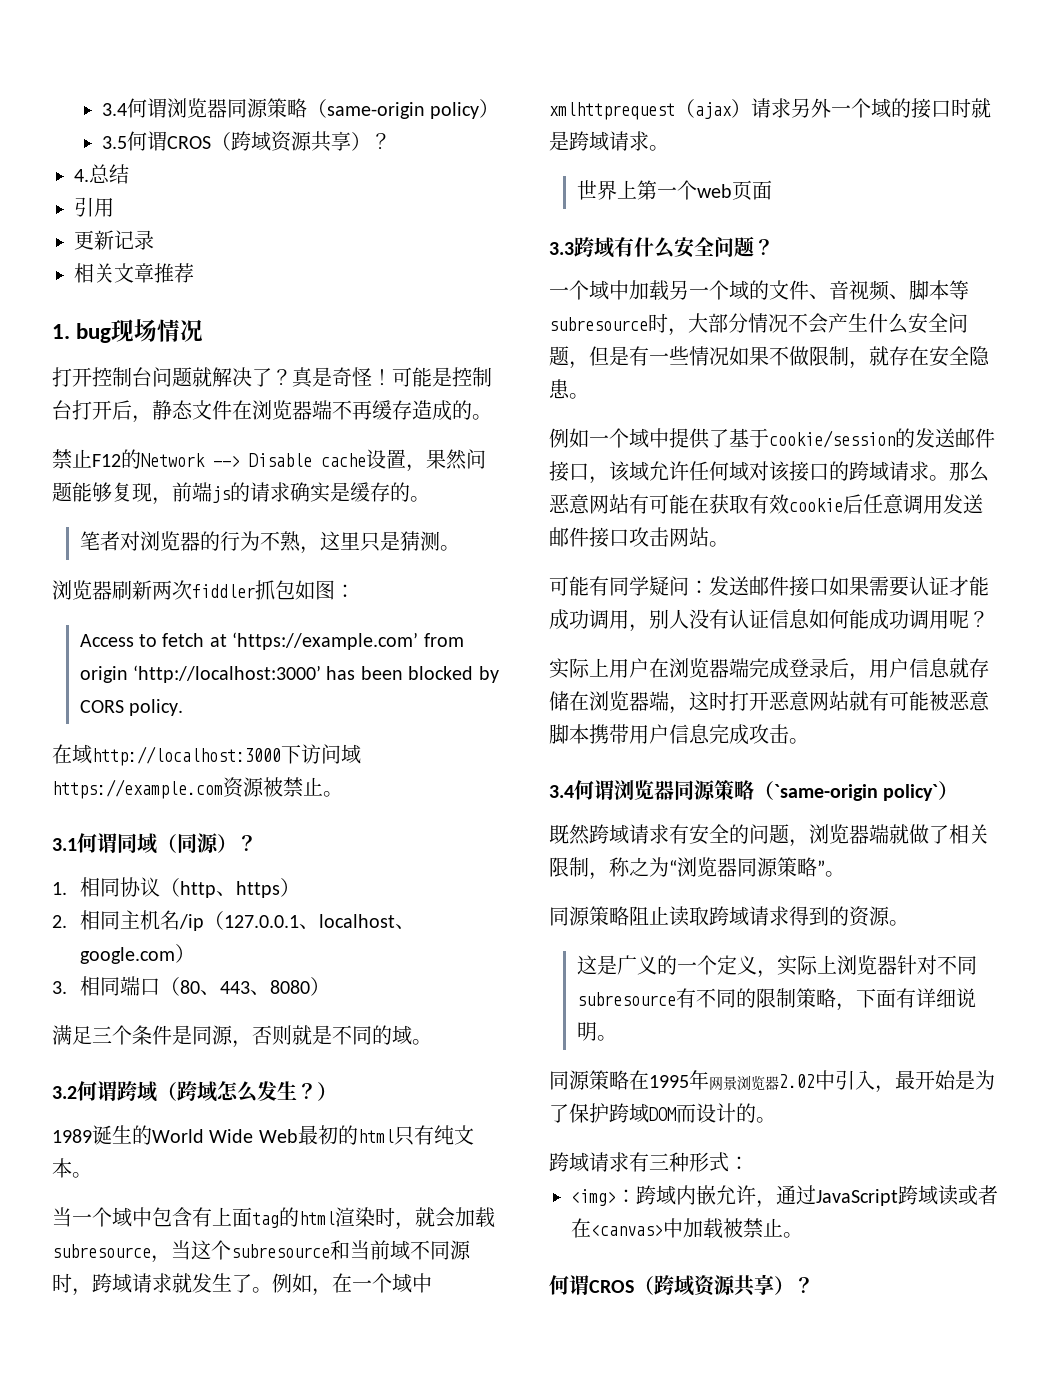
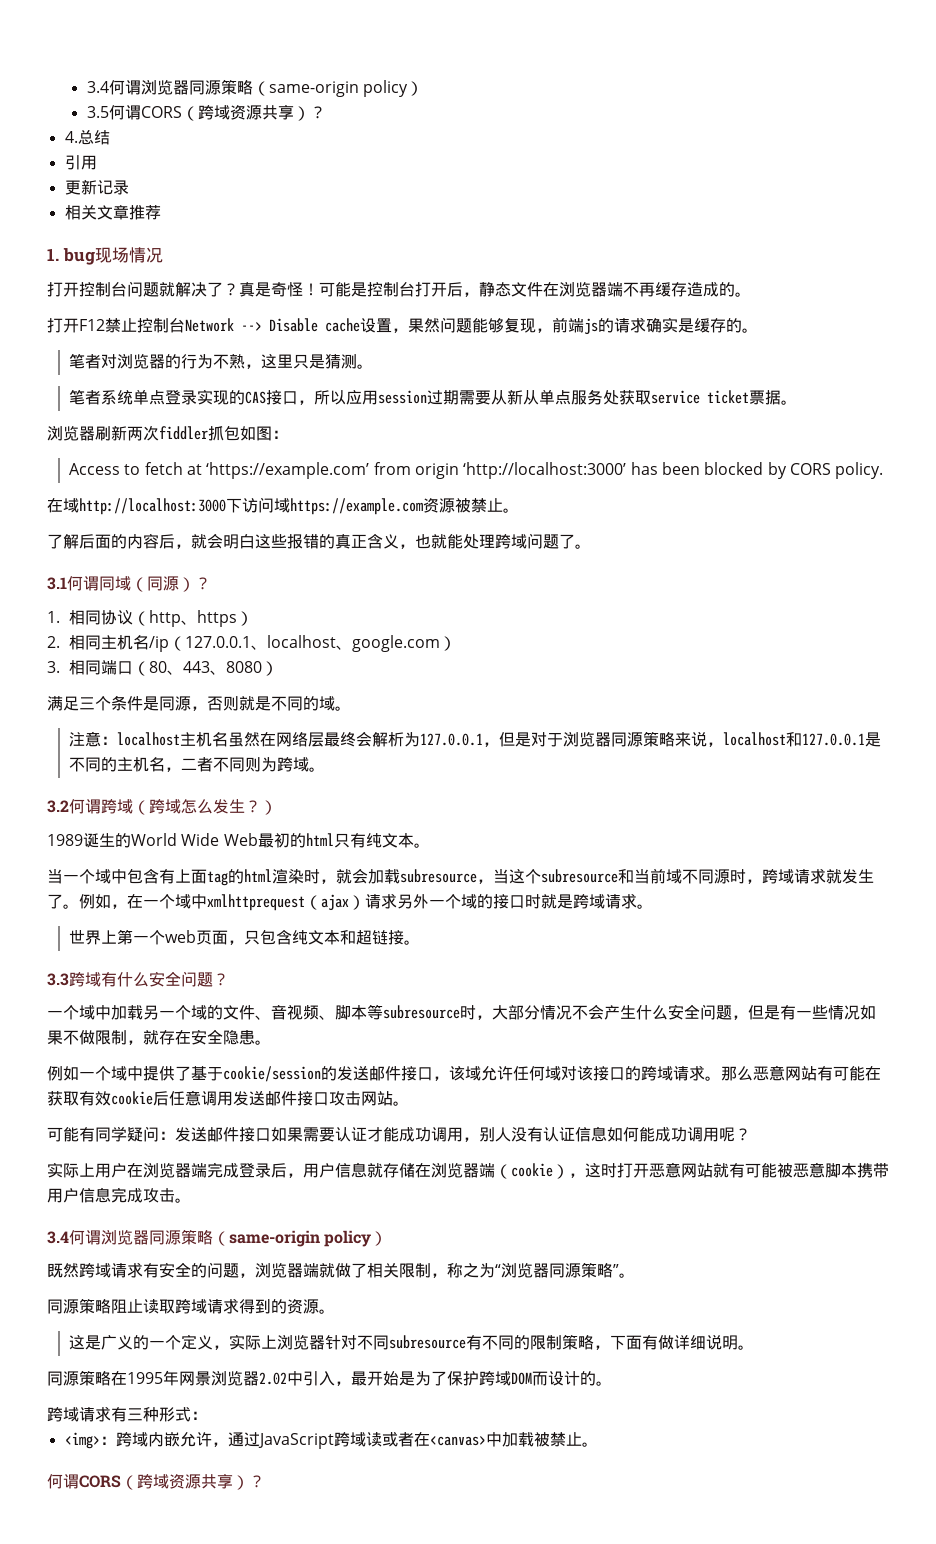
- 3.5何谓CROS（跨域资源共享）？
+ 3.5何谓CORS（跨域资源共享）？
- 禁止F12的Network --> Disable cache设置，果然问题能够复现，前端js的请求确实是缓存的。
+ 打开F12禁止控制台Network --> Disable cache设置，果然问题能够复现，前端js的请求确实是缓存的。
+ 笔者系统单点登录实现的CAS接口，所以应用session过期需要从新从单点服务处获取service ticket票据。
+ 了解后面的内容后，就会明白这些报错的真正含义，也就能处理跨域问题了。
+ 注意：localhost主机名虽然在网络层最终会解析为127.0.0.1，但是对于浏览器同源策略来说，localhost和127.0.0.1是不同的主机名，二者不同则为跨域。
- 世界上第一个web页面
+ 世界上第一个web页面，只包含纯文本和超链接。
- 实际上用户在浏览器端完成登录后，用户信息就存储在浏览器端，这时打开恶意网站就有可能被恶意脚本携带用户信息完成攻击。
- 3.4何谓浏览器同源策略（`same-origin policy`）
+ 实际上用户在浏览器端完成登录后，用户信息就存储在浏览器端（cookie），这时打开恶意网站就有可能被恶意脚本携带用户信息完成攻击。
+ 3.4何谓浏览器同源策略（same-origin policy）
- 这是广义的一个定义，实际上浏览器针对不同subresource有不同的限制策略，下面有详细说明。
+ 这是广义的一个定义，实际上浏览器针对不同subresource有不同的限制策略，下面有做详细说明。
  <img>：跨域内嵌允许，通过JavaScript跨域读或者在<canvas>中加载被禁止。
- 何谓CROS（跨域资源共享）？
+ 何谓CORS（跨域资源共享）？

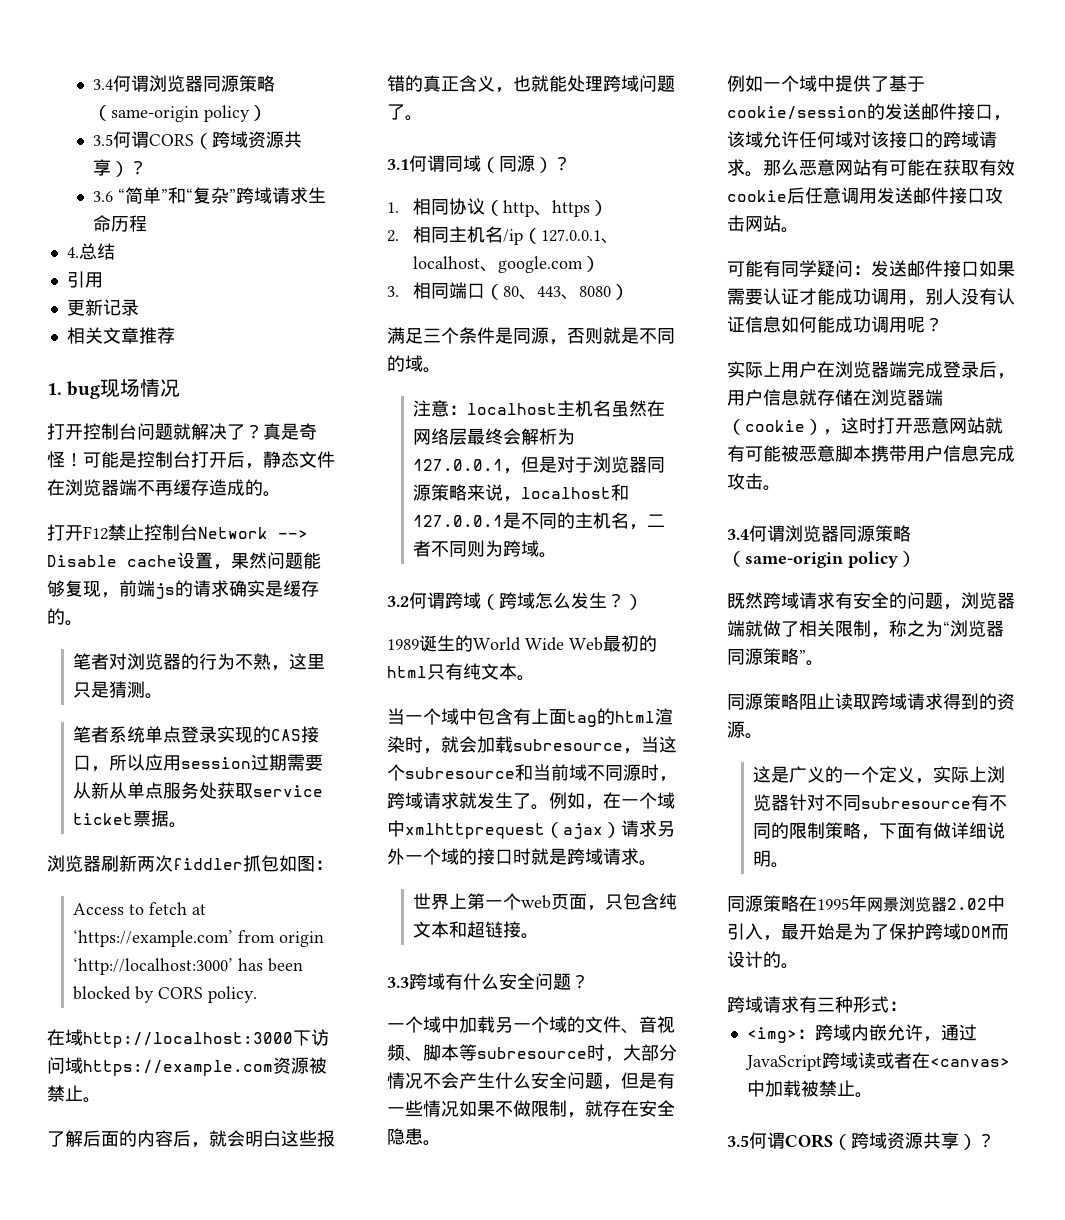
+ 3.6 “简单”和“复杂”跨域请求生命历程
  <img>：跨域内嵌允许，通过JavaScript跨域读或者在<canvas>中加载被禁止。
- 何谓CORS（跨域资源共享）？
+ 3.5何谓CORS（跨域资源共享）？

